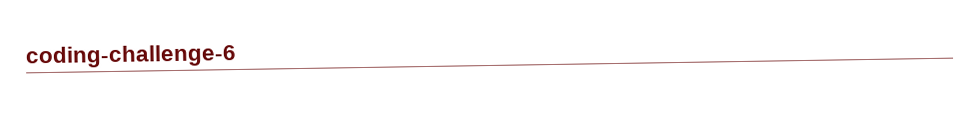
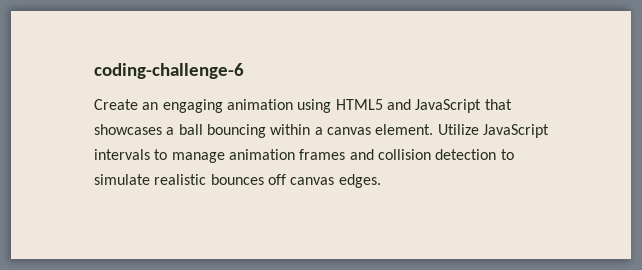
+ Create an engaging animation using HTML5 and JavaScript that showcases a ball bouncing within a canvas element. Utilize JavaScript intervals to manage animation frames and collision detection to simulate realistic bounces off canvas edges.

